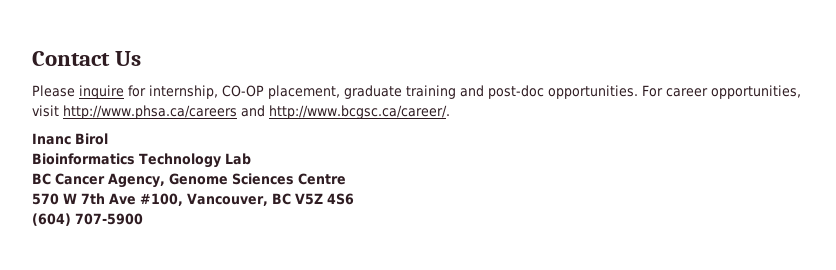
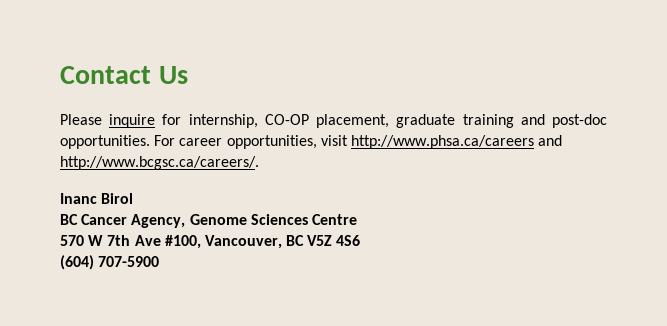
- For career opportunities, visit http://www.phsa.ca/careers and http://www.bcgsc.ca/career/.
+ For career opportunities, visit http://www.phsa.ca/careers and http://www.bcgsc.ca/careers/.
- Bioinformatics Technology Lab

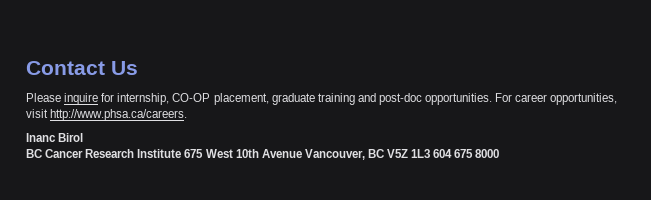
- For career opportunities, visit http://www.phsa.ca/careers and http://www.bcgsc.ca/careers/.
+ For career opportunities, visit http://www.phsa.ca/careers.
- BC Cancer Agency, Genome Sciences Centre
- 570 W 7th Ave #100, Vancouver, BC V5Z 4S6
- (604) 707-5900
+ BC Cancer Research Institute 675 West 10th Avenue Vancouver, BC V5Z 1L3 604 675 8000

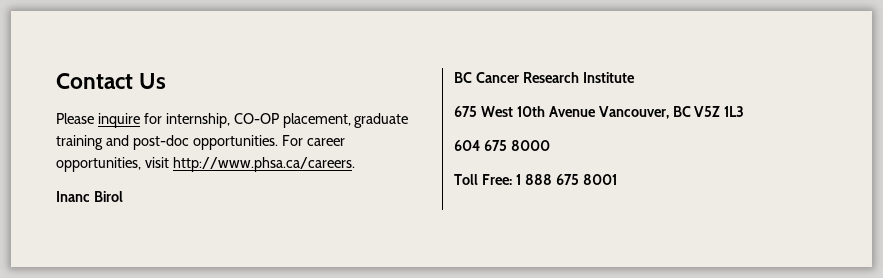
- BC Cancer Research Institute 675 West 10th Avenue Vancouver, BC V5Z 1L3 604 675 8000
+ BC Cancer Research Institute
+ 675 West 10th Avenue Vancouver, BC V5Z 1L3
+ 604 675 8000
+ Toll Free: 1 888 675 8001

